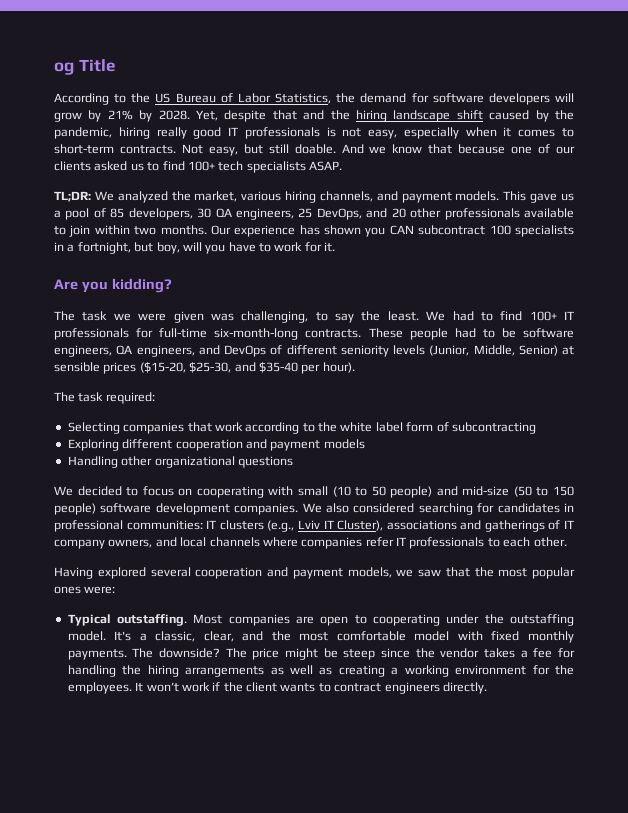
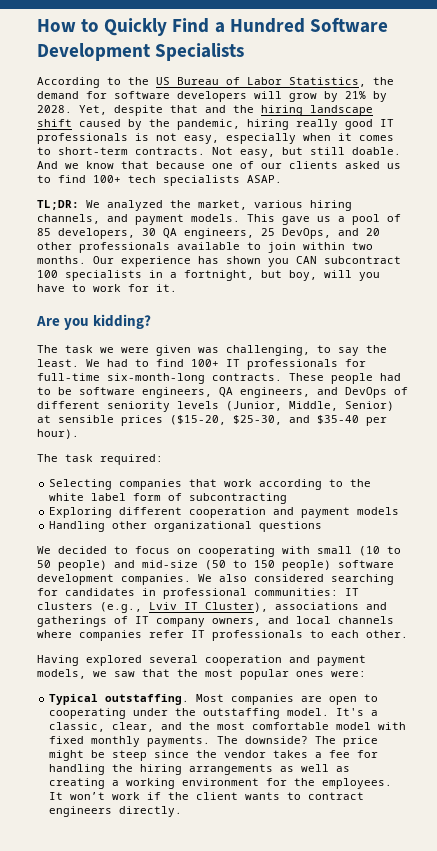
- og Title
+ How to Quickly Find a Hundred Software Development Specialists

